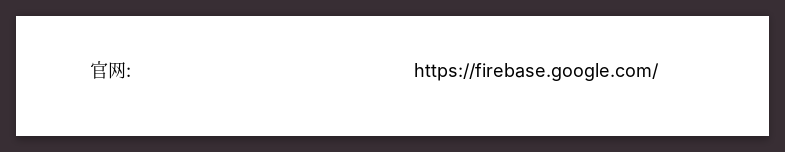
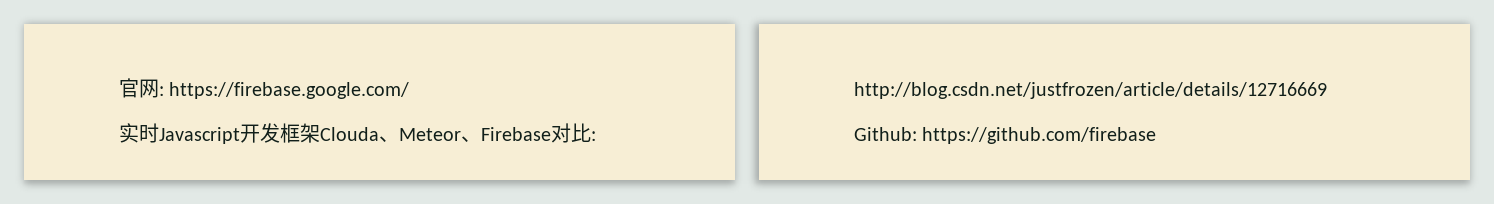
+ 实时Javascript开发框架Clouda、Meteor、Firebase对比: http://blog.csdn.net/justfrozen/article/details/12716669
+ Github: https://github.com/firebase

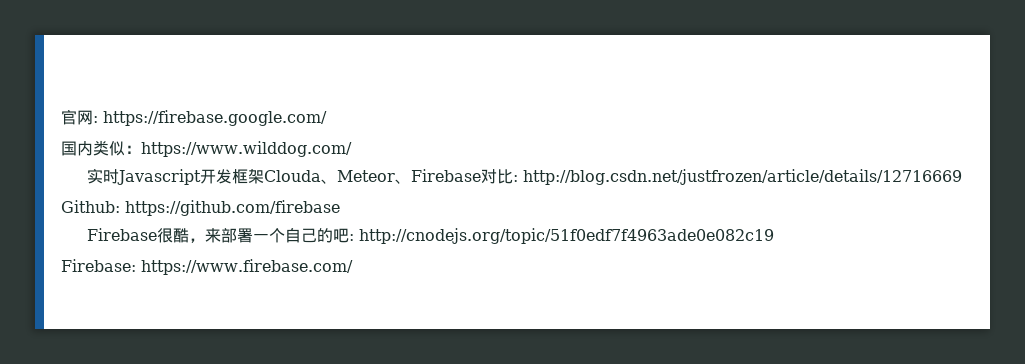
+ 国内类似：https://www.wilddog.com/
+ Firebase很酷，来部署一个自己的吧: http://cnodejs.org/topic/51f0edf7f4963ade0e082c19
+ Firebase: https://www.firebase.com/

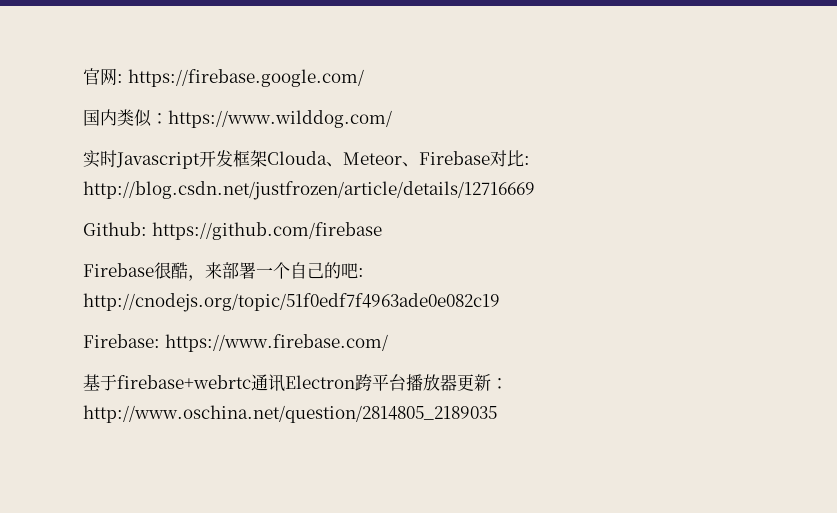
+ 基于firebase+webrtc通讯Electron跨平台播放器更新：http://www.oschina.net/question/2814805_2189035

